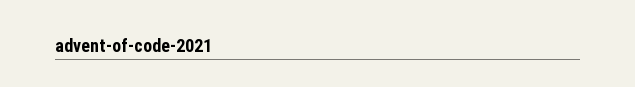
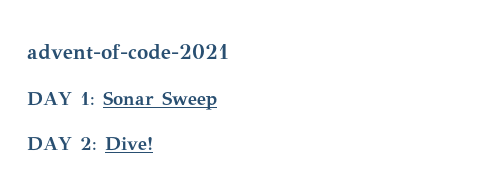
+ DAY 1: Sonar Sweep
+ DAY 2: Dive!

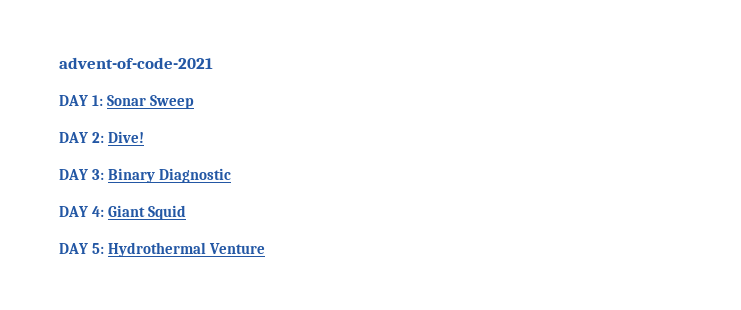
+ DAY 3: Binary Diagnostic
+ DAY 4: Giant Squid
+ DAY 5: Hydrothermal Venture

